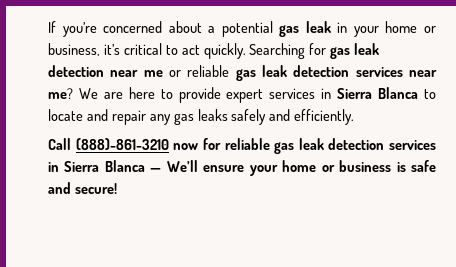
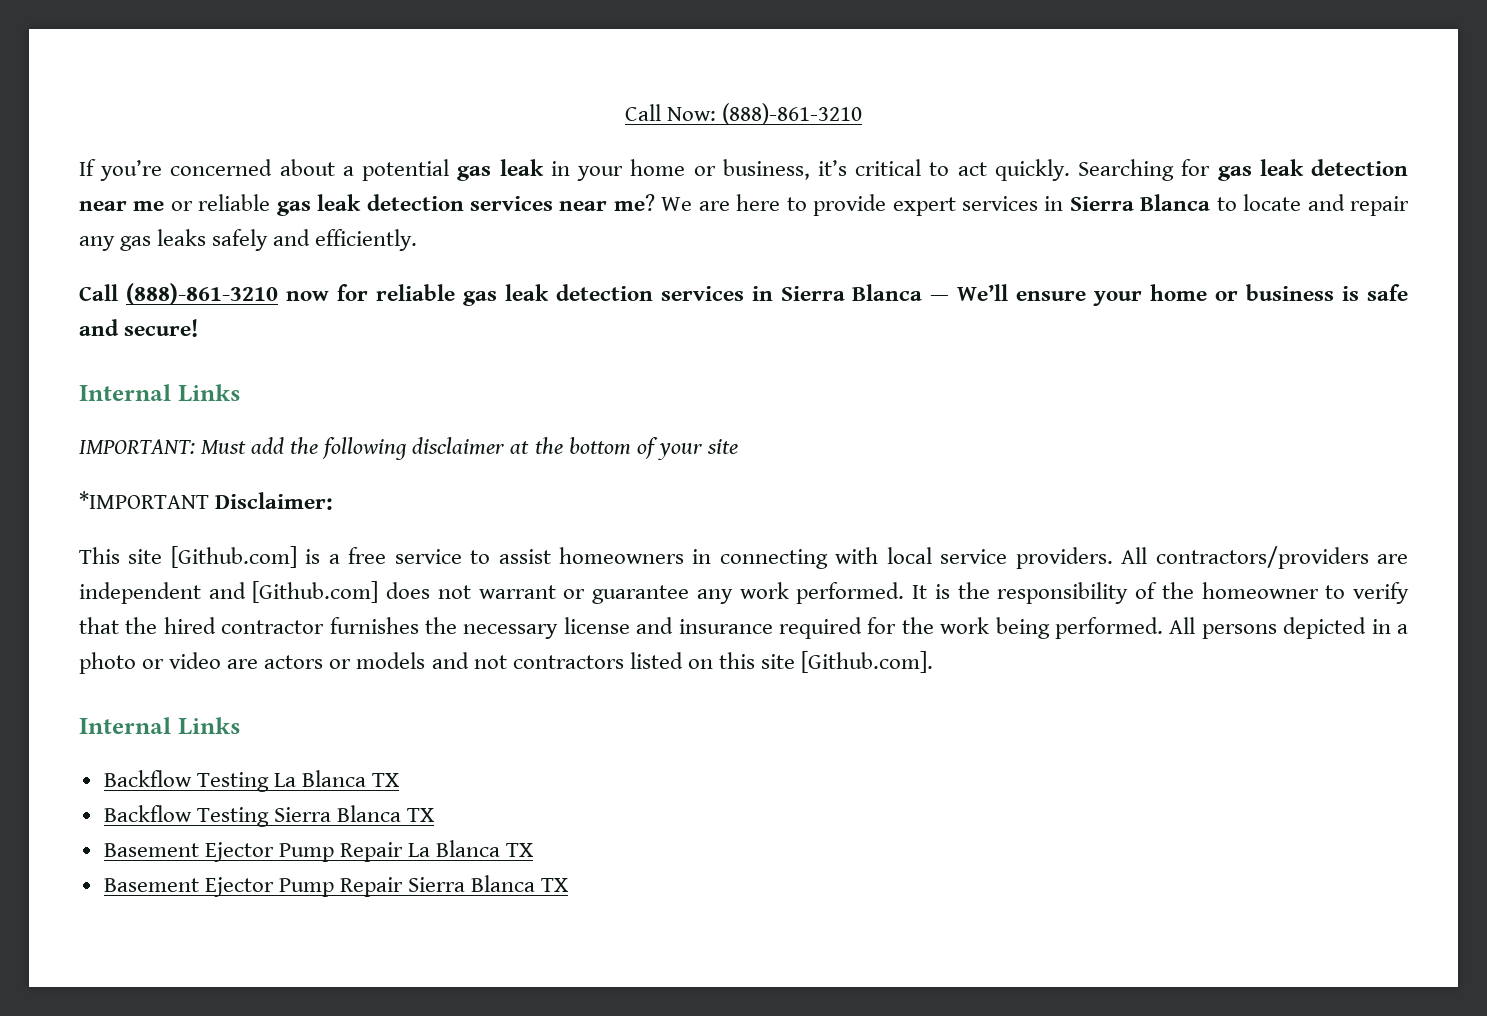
+ Call Now: (888)-861-3210
  Call (888)-861-3210 now for reliable gas leak detection services in Sierra Blanca — We’ll ensure your home or business is safe and secure!
+ Internal Links
+ IMPORTANT: Must add the following disclaimer at the bottom of your site
+ *IMPORTANT Disclaimer:
+ This site [Github.com] is a free service to assist homeowners in connecting with local service providers. All contractors/providers are independent and [Github.com] does not warrant or guarantee any work performed. It is the responsibility of the homeowner to verify that the hired contractor furnishes the necessary license and insurance required for the work being performed. All persons depicted in a photo or video are actors or models and not contractors listed on this site [Github.com].
+ Internal Links
+ Backflow Testing La Blanca TX
+ Backflow Testing Sierra Blanca TX
+ Basement Ejector Pump Repair La Blanca TX
+ Basement Ejector Pump Repair Sierra Blanca TX

